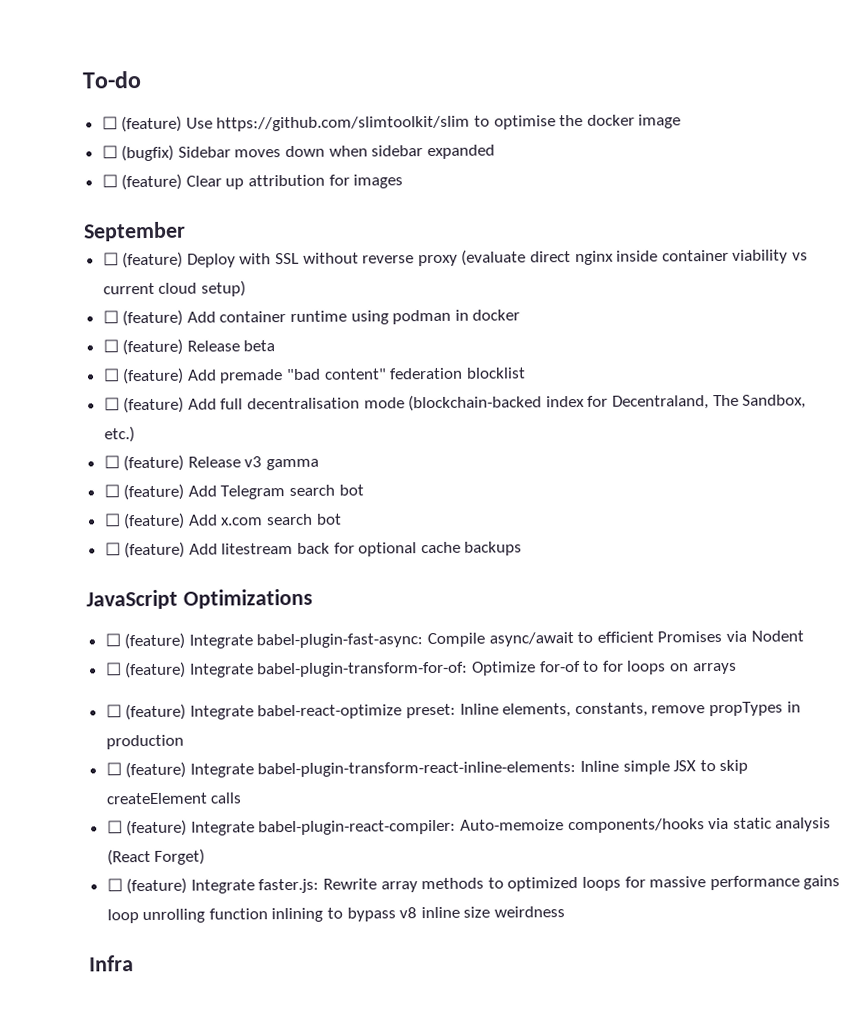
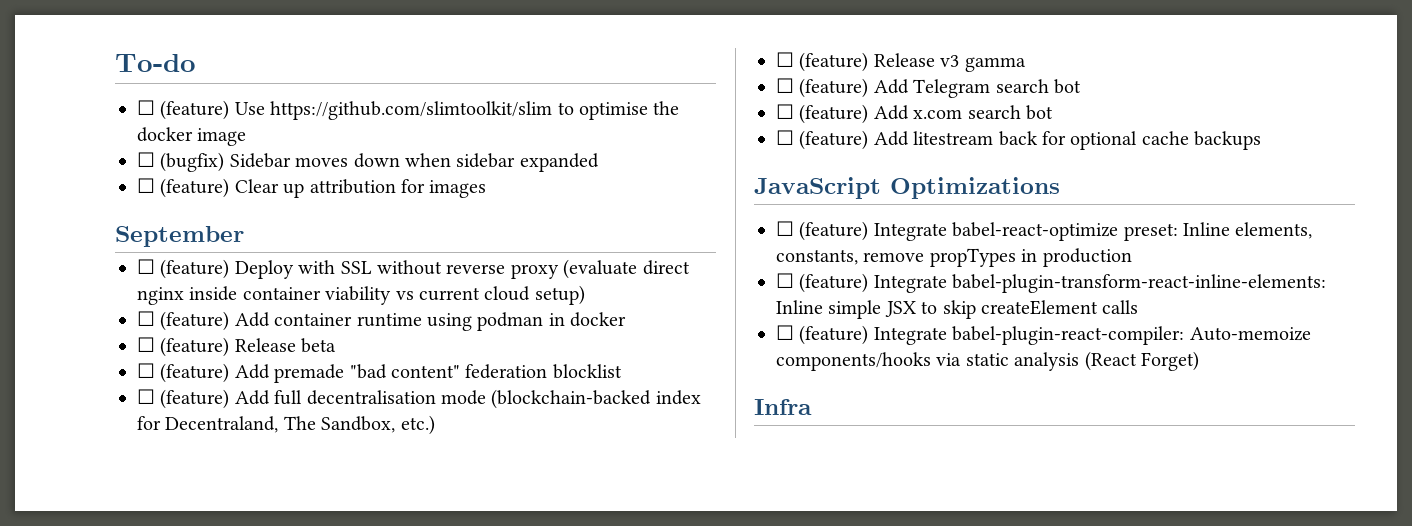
- ☐ (feature) Integrate babel-plugin-fast-async: Compile async/await to efficient Promises via Nodent
- ☐ (feature) Integrate babel-plugin-transform-for-of: Optimize for-of to for loops on arrays
- ☐ (feature) Integrate faster.js: Rewrite array methods to optimized loops for massive performance gains loop unrolling function inlining to bypass v8 inline size weirdness

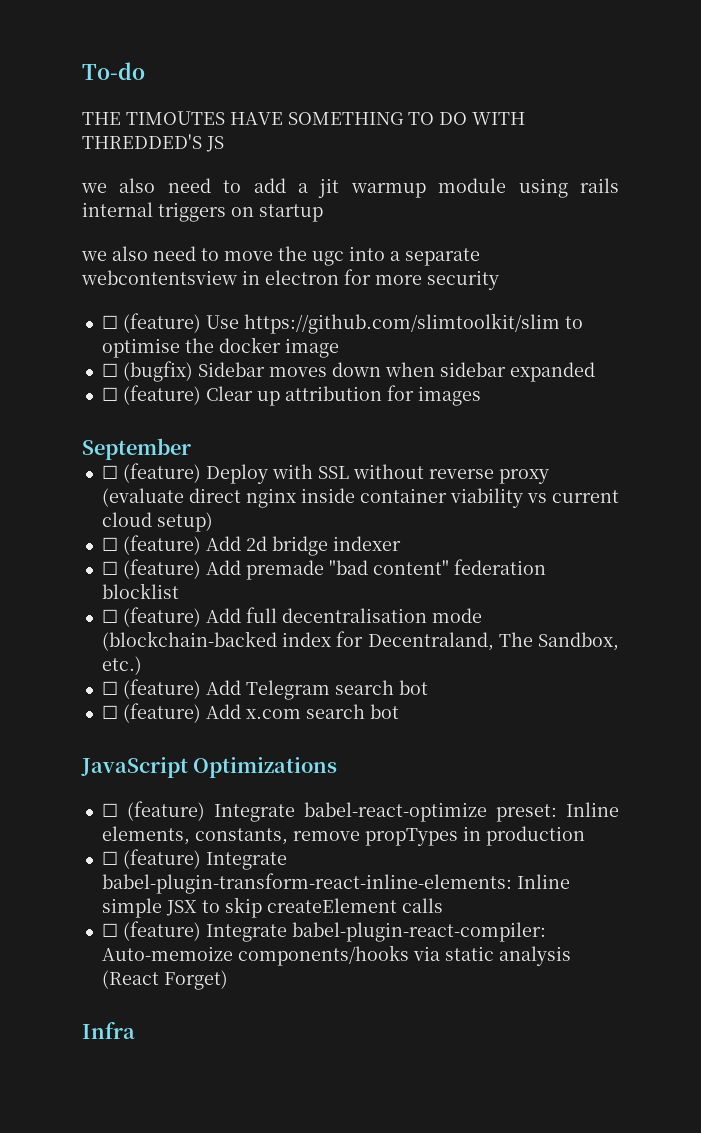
+ THE TIMOUTES HAVE SOMETHING TO DO WITH THREDDED'S JS
+ we also need to add a jit warmup module using rails internal triggers on startup
+ we also need to move the ugc into a separate webcontentsview in electron for more security
- ☐ (feature) Add container runtime using podman in docker
- ☐ (feature) Release beta
+ ☐ (feature) Add 2d bridge indexer
- ☐ (feature) Release v3 gamma
- ☐ (feature) Add litestream back for optional cache backups

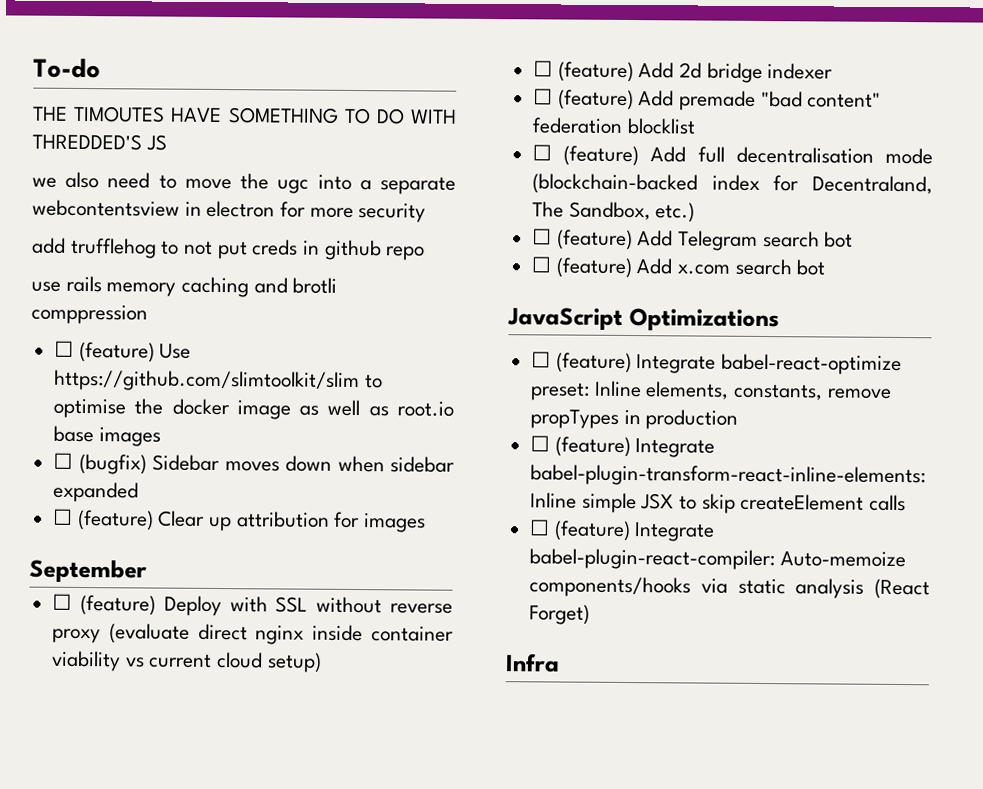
- we also need to add a jit warmup module using rails internal triggers on startup
+ add trufflehog to not put creds in github repo
+ use rails memory caching and brotli comppression
- ☐ (feature) Use https://github.com/slimtoolkit/slim to optimise the docker image
+ ☐ (feature) Use https://github.com/slimtoolkit/slim to optimise the docker image as well as root.io base images

